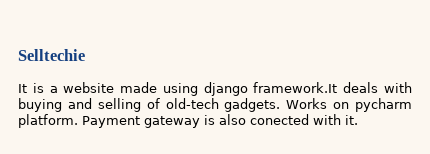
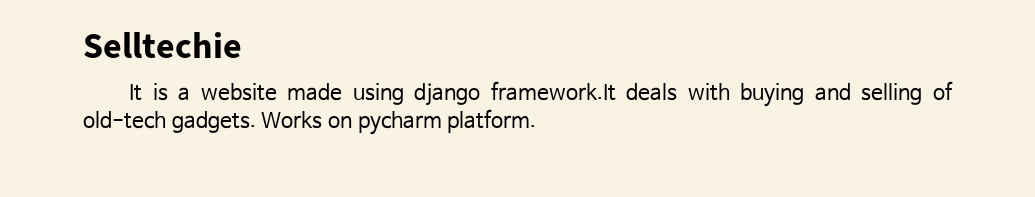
- Payment gateway is also conected with it.

